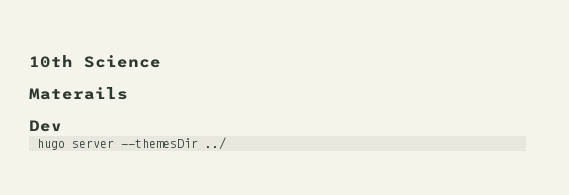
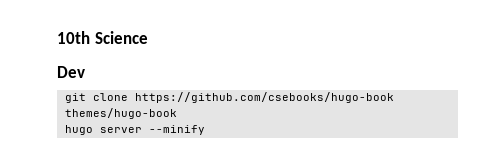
- Materails
  Dev
+ git clone https://github.com/csebooks/hugo-book themes/hugo-book
- hugo server --themesDir ../
+ hugo server --minify

